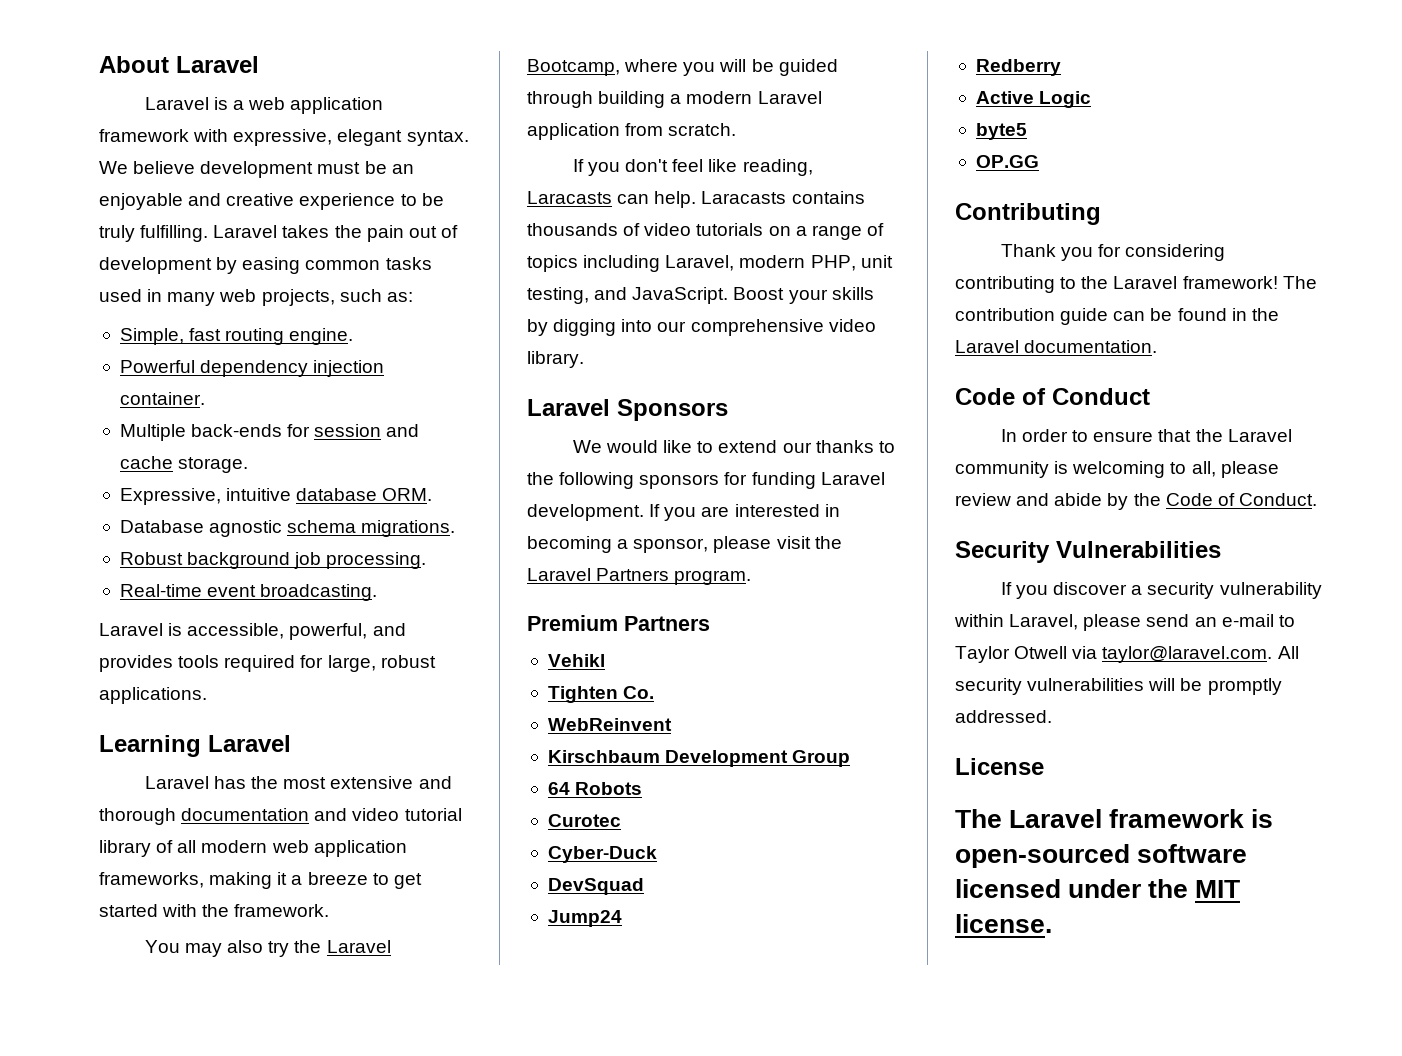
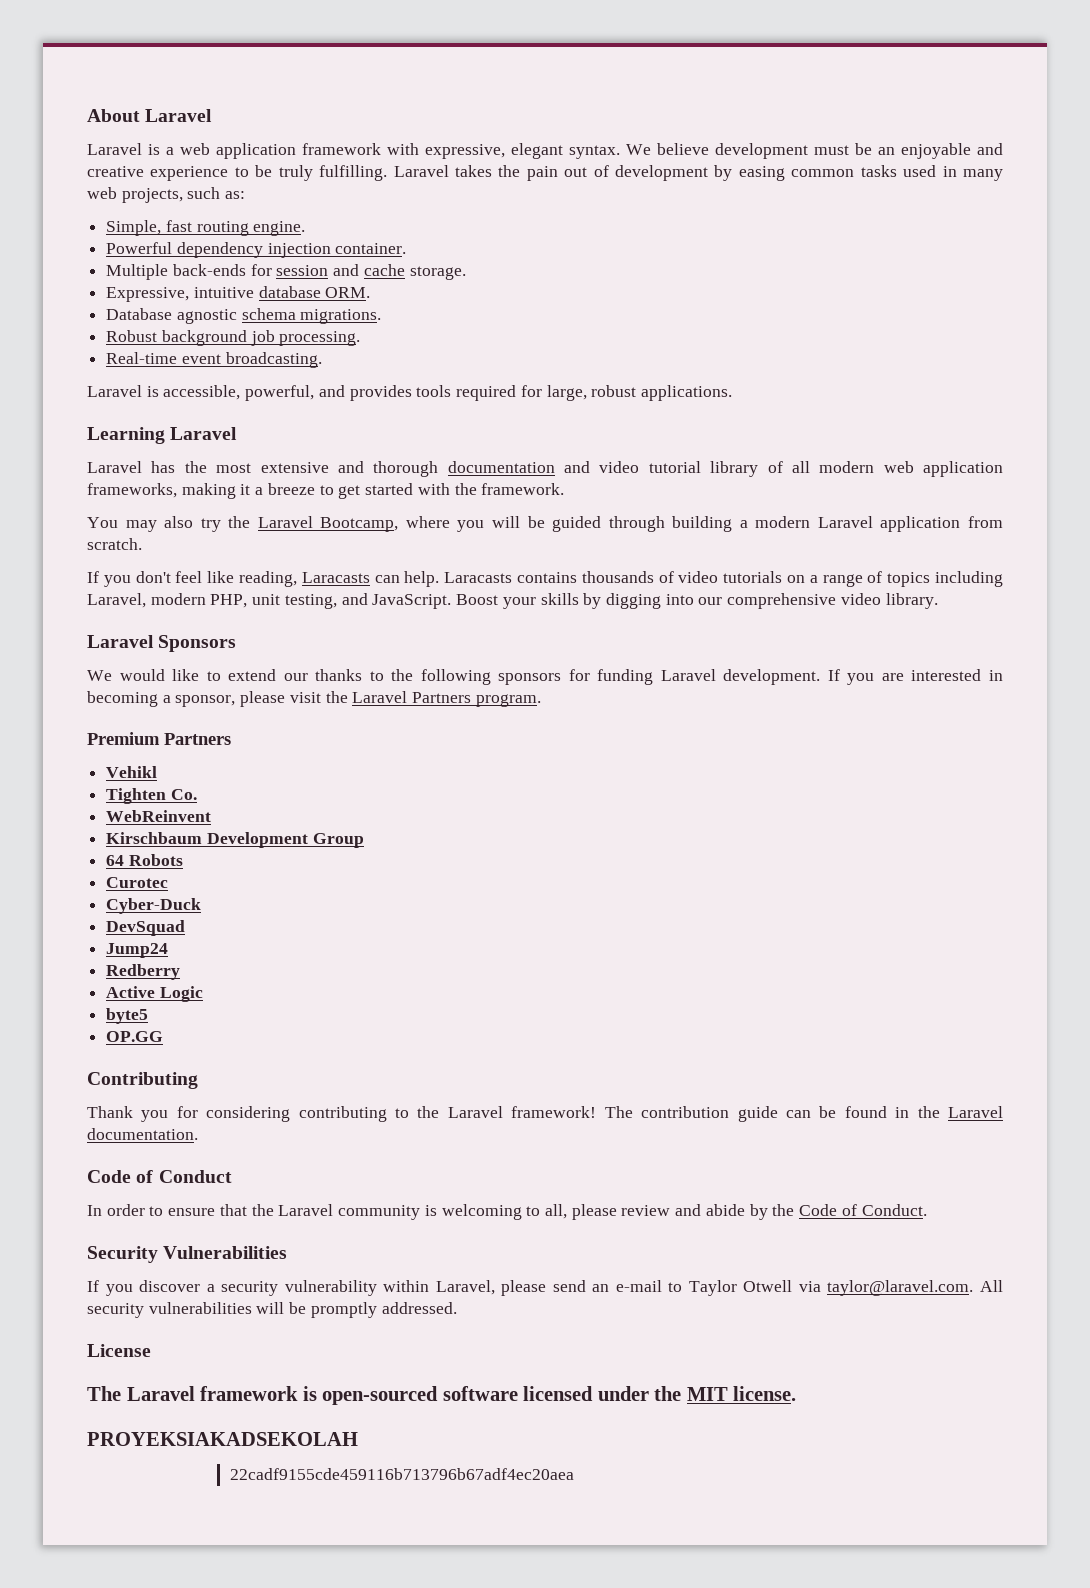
+ PROYEKSIAKADSEKOLAH
+ 22cadf9155cde459116b713796b67adf4ec20aea

